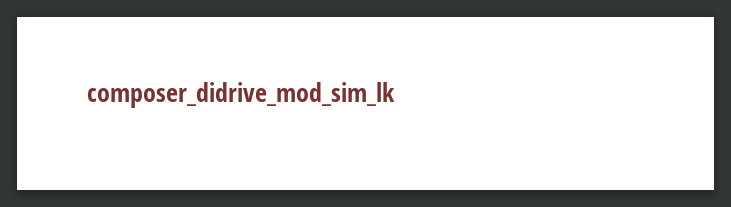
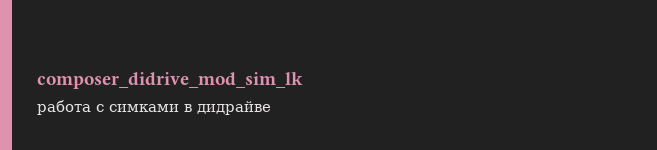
+ работа с симками в дидрайве

